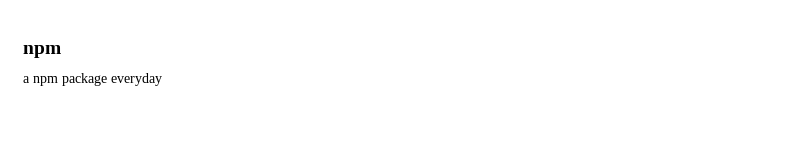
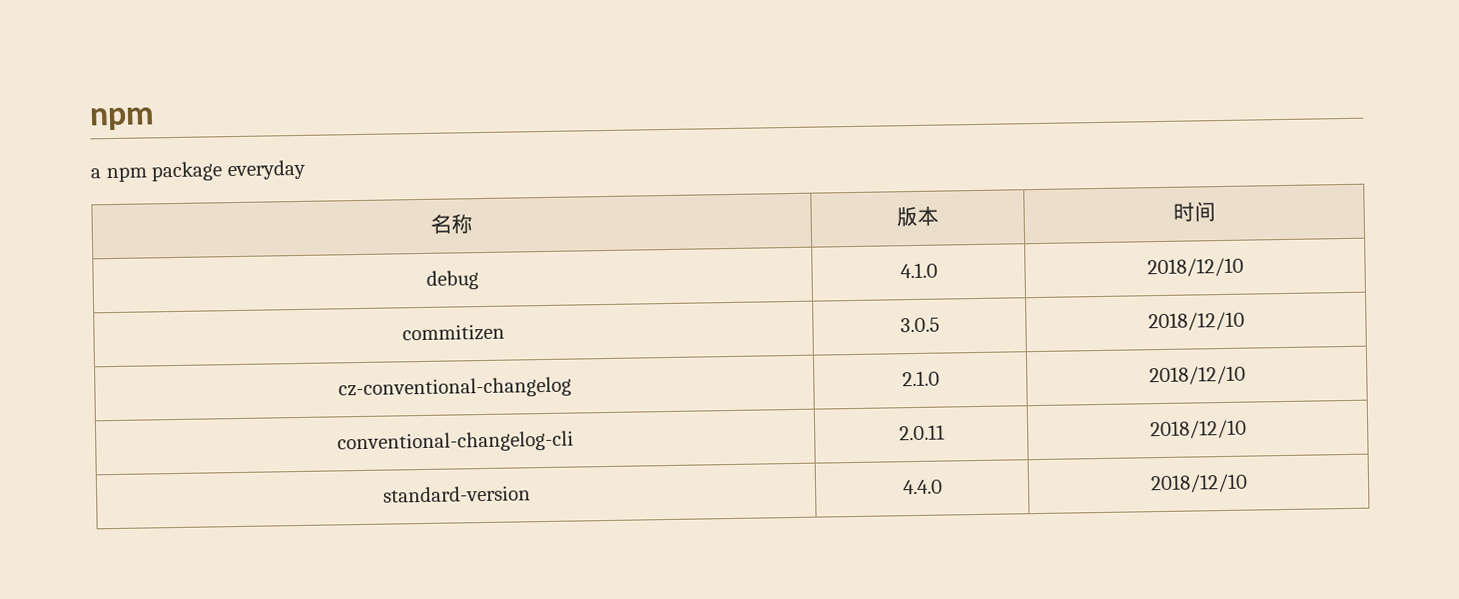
+ 名称 | 版本 | 时间
+ debug | 4.1.0 | 2018/12/10
+ commitizen | 3.0.5 | 2018/12/10
+ cz-conventional-changelog | 2.1.0 | 2018/12/10
+ conventional-changelog-cli | 2.0.11 | 2018/12/10
+ standard-version | 4.4.0 | 2018/12/10

